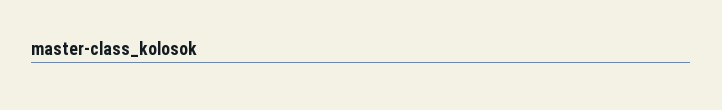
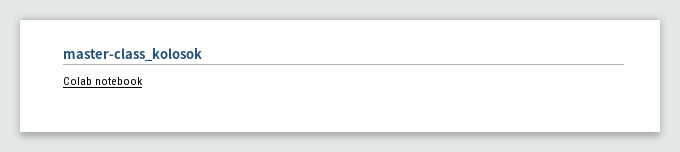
+ Colab notebook

